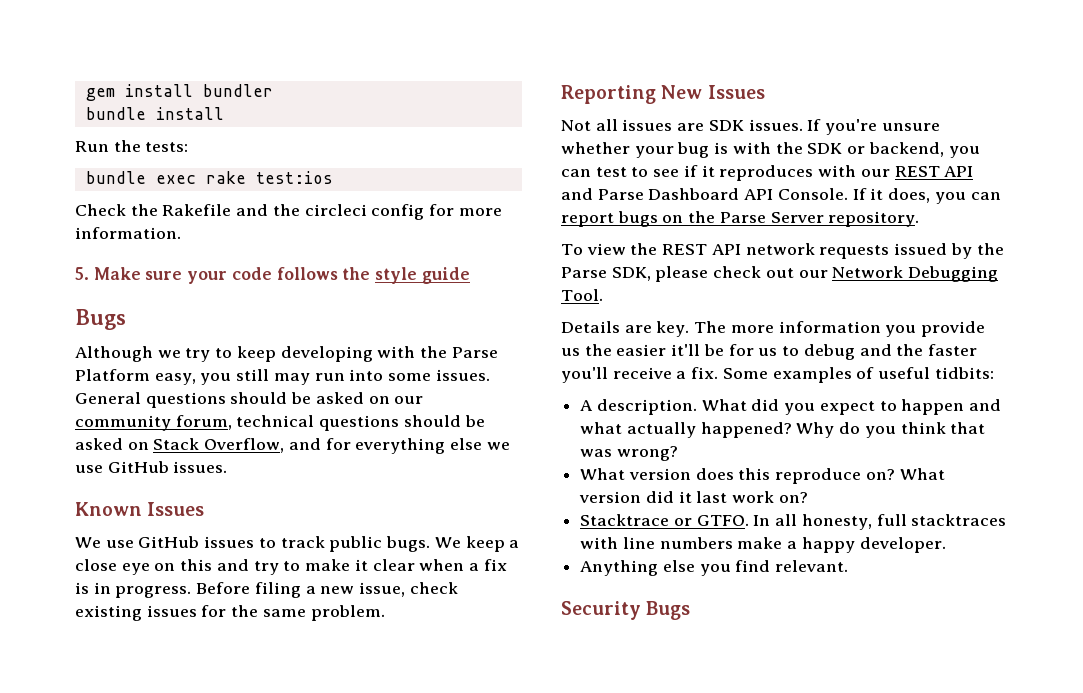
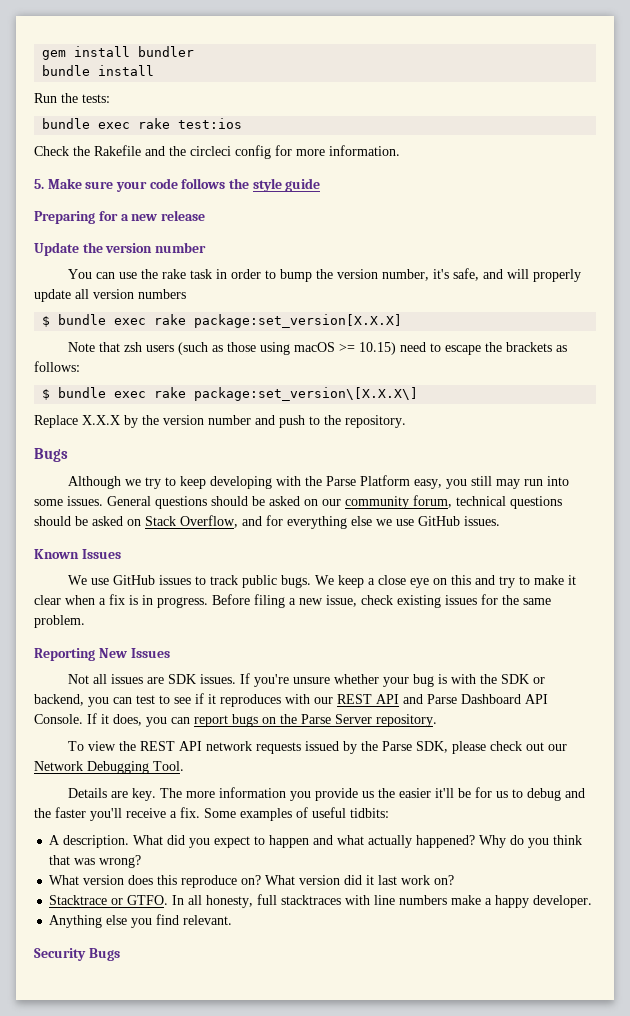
+ Preparing for a new release
+ Update the version number
+ You can use the rake task in order to bump the version number, it's safe, and will properly update all version numbers
+ $ bundle exec rake package:set_version[X.X.X]
+ Note that zsh users (such as those using macOS >= 10.15) need to escape the brackets as follows:
+ $ bundle exec rake package:set_version\[X.X.X\]
+ Replace X.X.X by the version number and push to the repository.

